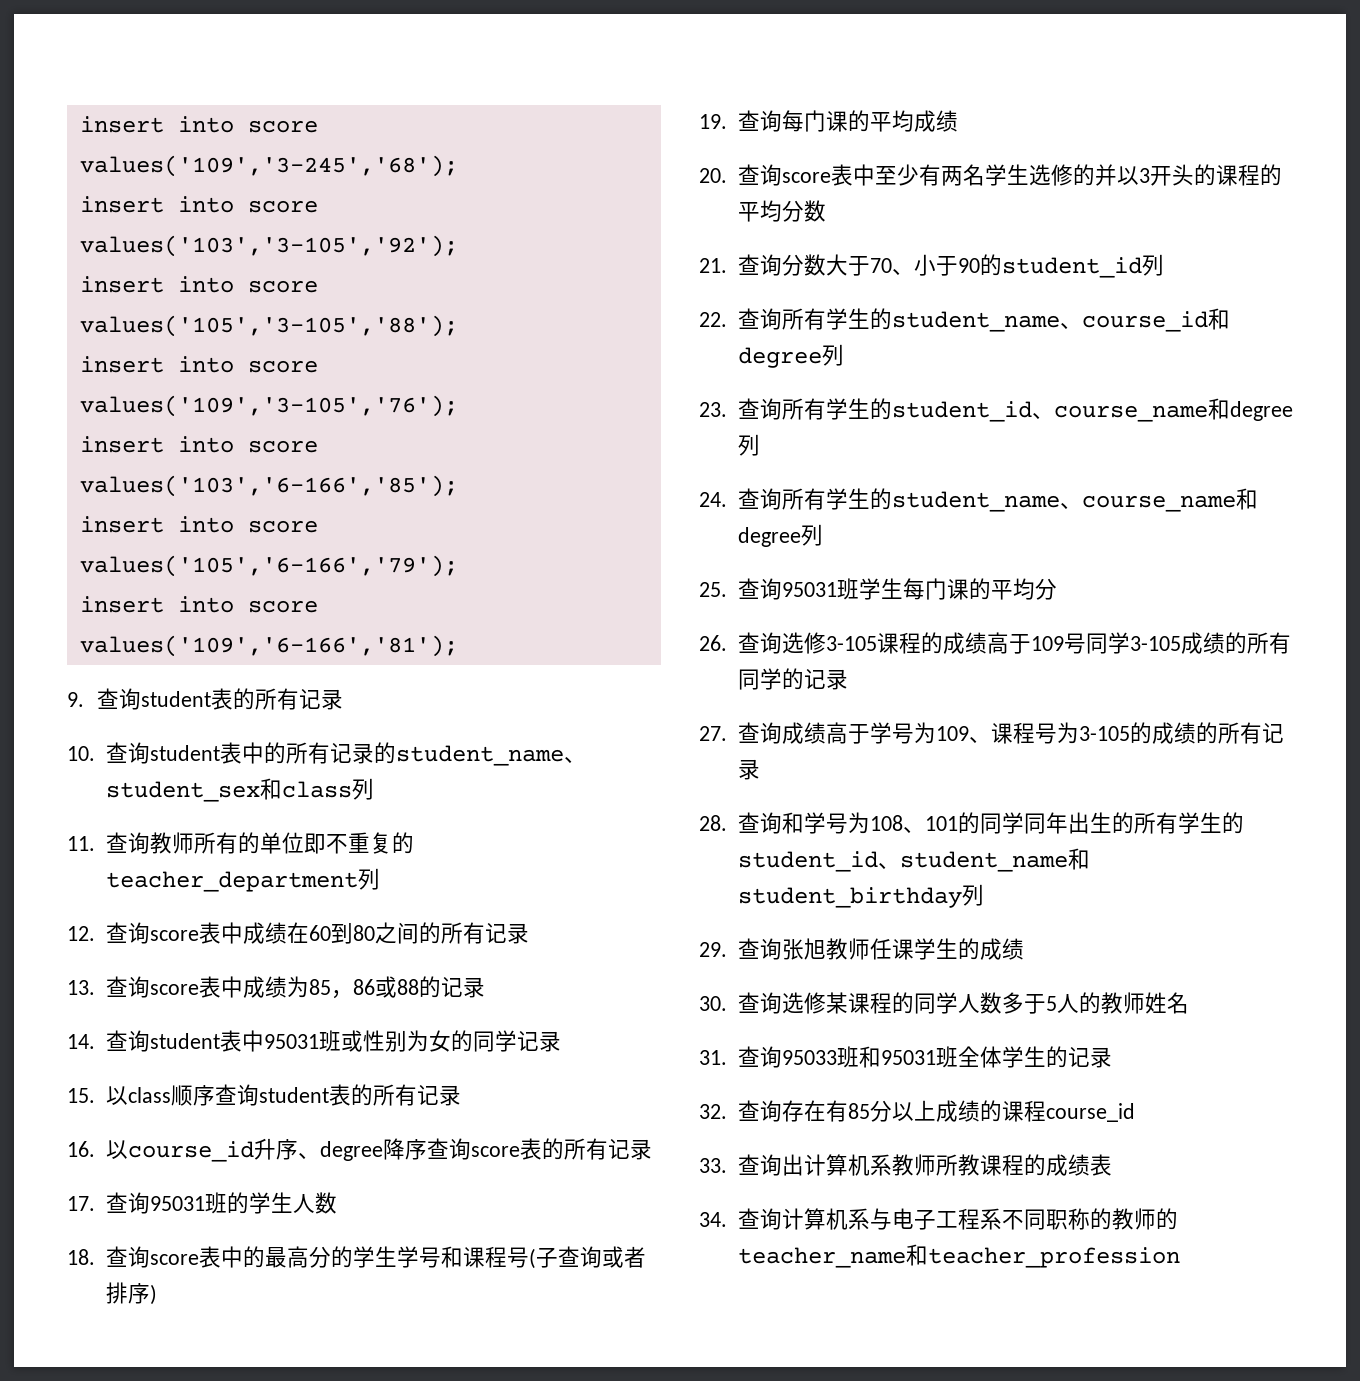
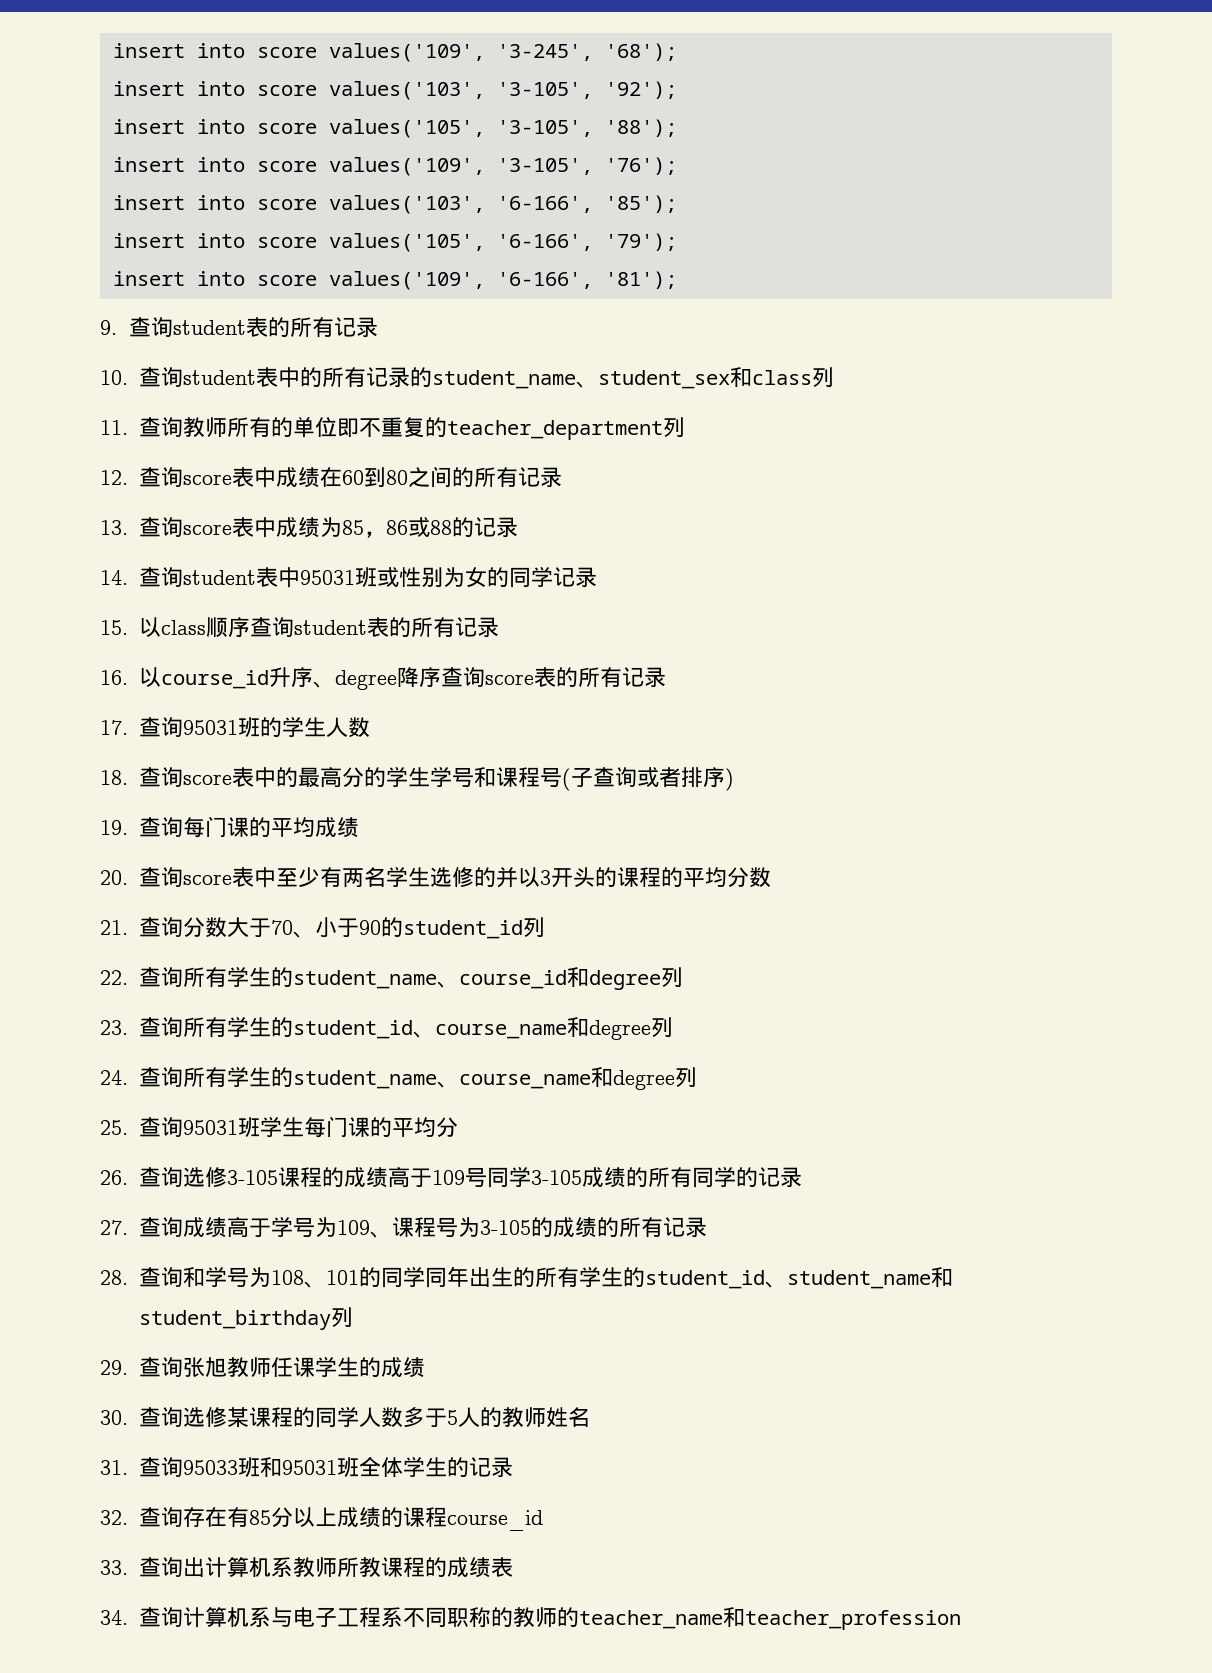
- insert into score values('109','3-245','68');
- insert into score values('103','3-105','92');
- insert into score values('105','3-105','88');
- insert into score values('109','3-105','76');
- insert into score values('103','6-166','85');
- insert into score values('105','6-166','79');
- insert into score values('109','6-166','81');
+ insert into score values('109', '3-245', '68');
+ insert into score values('103', '3-105', '92');
+ insert into score values('105', '3-105', '88');
+ insert into score values('109', '3-105', '76');
+ insert into score values('103', '6-166', '85');
+ insert into score values('105', '6-166', '79');
+ insert into score values('109', '6-166', '81');

